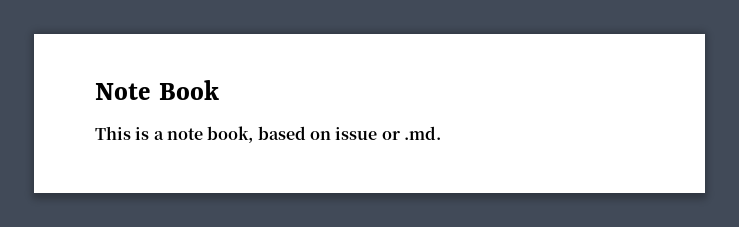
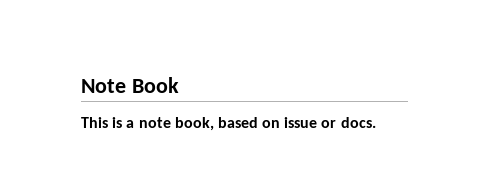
- This is a note book, based on issue or .md.
+ This is a note book, based on issue or docs.

